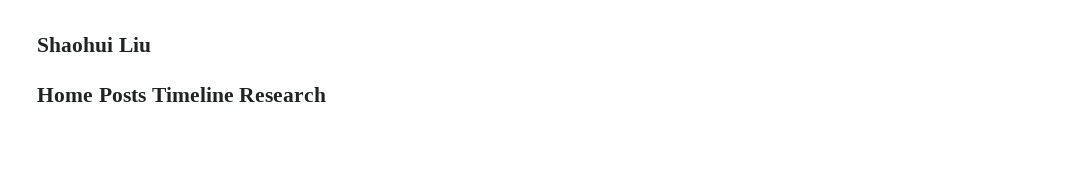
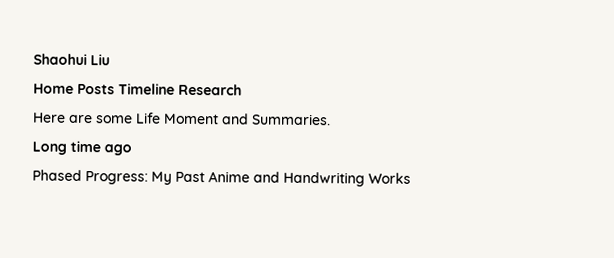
+ Here are some Life Moment and Summaries.
+ Long time ago
+ Phased Progress: My Past Anime and Handwriting Works

